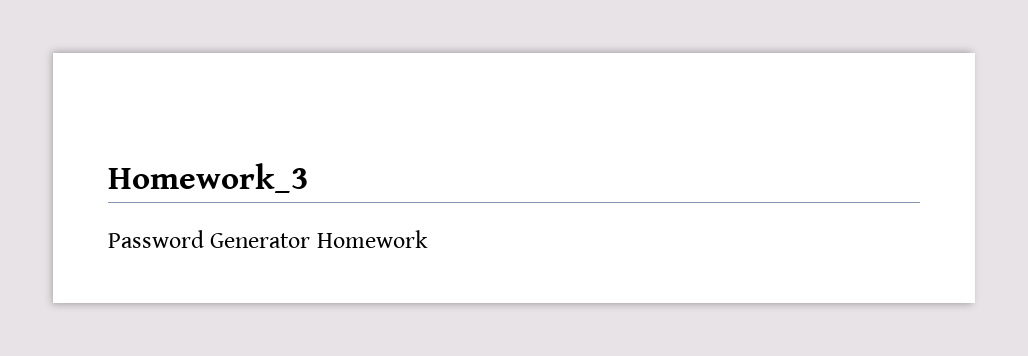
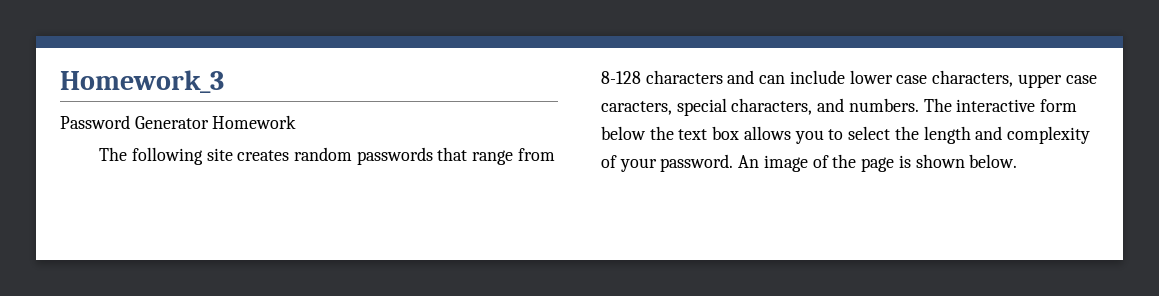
+ The following site creates random passwords that range from 8-128 characters and can include lower case characters, upper case caracters, special characters, and numbers. The interactive form below the text box allows you to select the length and complexity of your password. An image of the page is shown below.

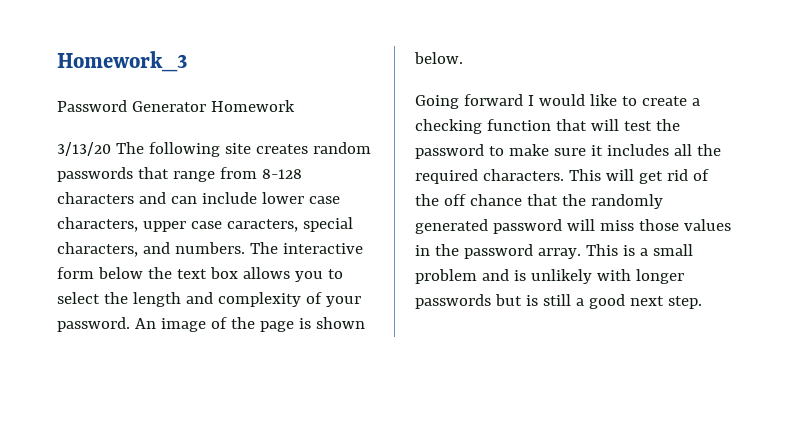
- The following site creates random passwords that range from 8-128 characters and can include lower case characters, upper case caracters, special characters, and numbers.
+ 3/13/20 The following site creates random passwords that range from 8-128 characters and can include lower case characters, upper case caracters, special characters, and numbers.
+ Going forward I would like to create a checking function that will test the password to make sure it includes all the required characters. This will get rid of the off chance that the randomly generated password will miss those values in the password array. This is a small problem and is unlikely with longer passwords but is still a good next step.

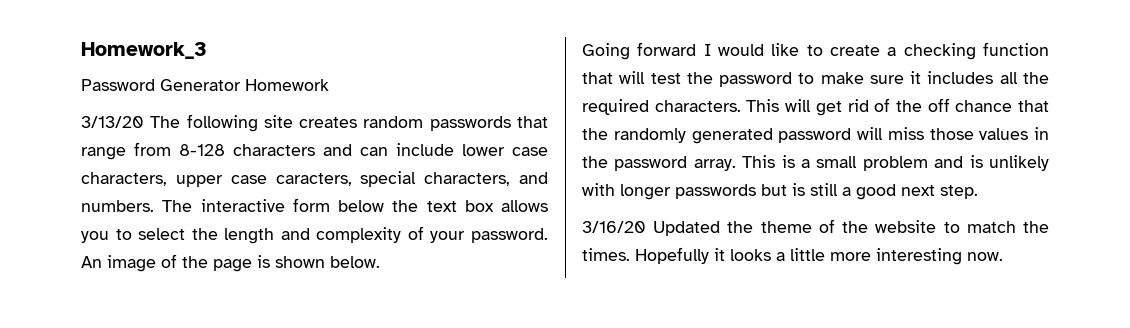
+ 3/16/20 Updated the theme of the website to match the times. Hopefully it looks a little more interesting now.

